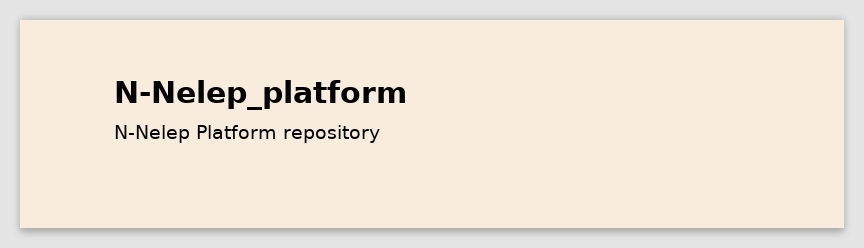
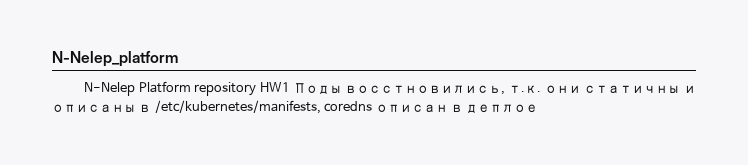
- N-Nelep Platform repository
+ N-Nelep Platform repository HW1 Поды восстновились, т.к. они статичны и описаны в /etc/kubernetes/manifests, coredns описан в деплое

